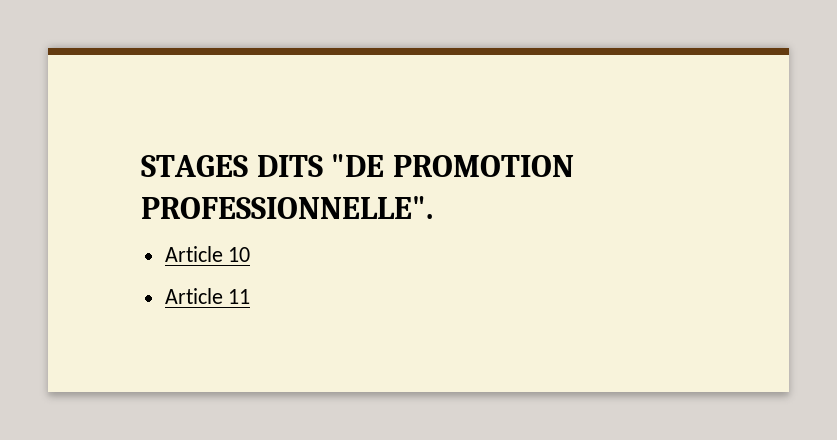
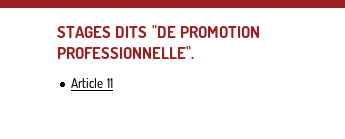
- Article 10

